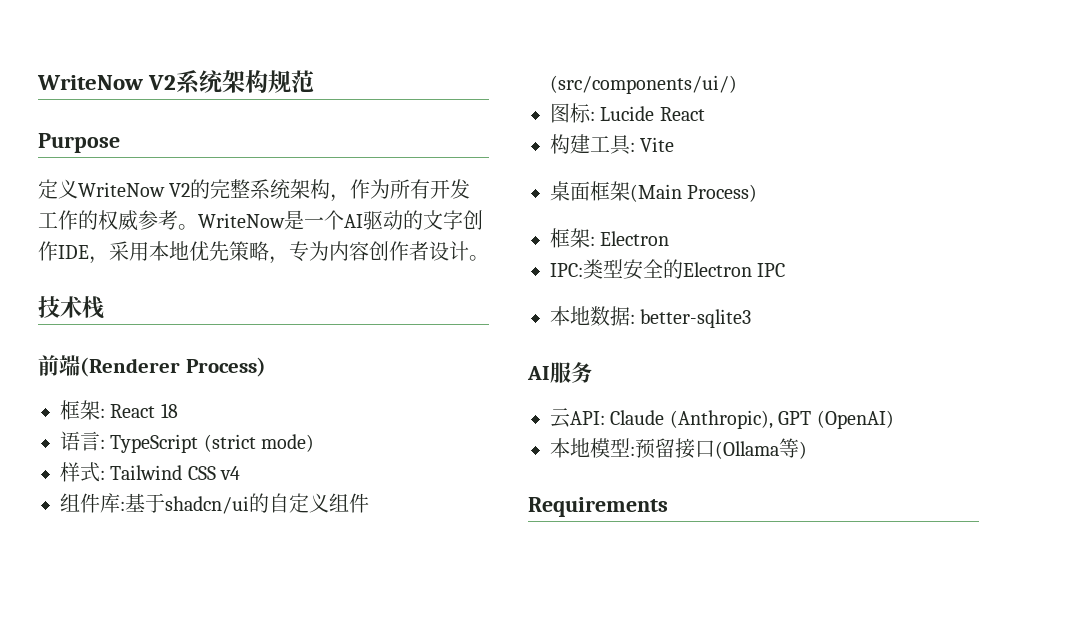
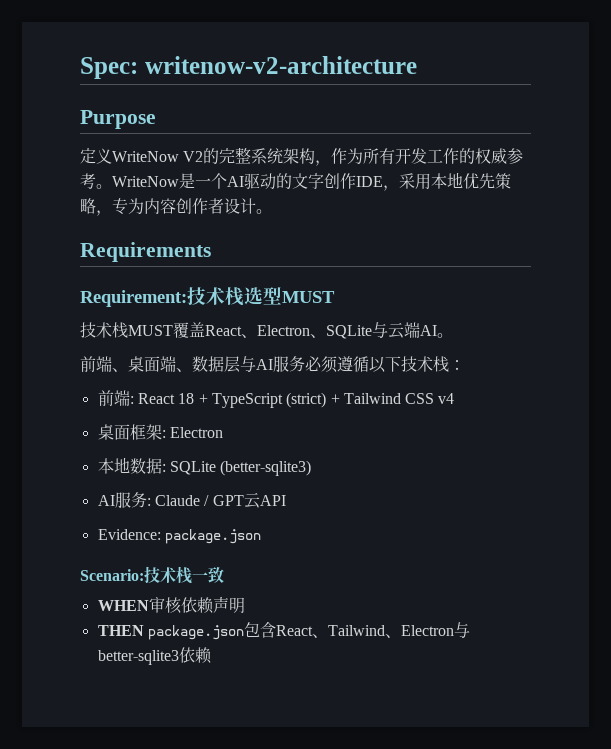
- WriteNow V2系统架构规范
+ Spec: writenow-v2-architecture
- 技术栈
- 前端(Renderer Process)
- 框架: React 18
- 语言: TypeScript (strict mode)
- 样式: Tailwind CSS v4
- 组件库:基于shadcn/ui的自定义组件(src/components/ui/)
- 图标: Lucide React
- 构建工具: Vite
+ Requirements
+ Requirement:技术栈选型MUST
+ 技术栈MUST覆盖React、Electron、SQLite与云端AI。
+ 前端、桌面端、数据层与AI服务必须遵循以下技术栈：
+ 前端: React 18 + TypeScript (strict) + Tailwind CSS v4
- 桌面框架(Main Process)
- 框架: Electron
+ 桌面框架: Electron
- IPC:类型安全的Electron IPC
- 本地数据: better-sqlite3
- AI服务
- 云API: Claude (Anthropic), GPT (OpenAI)
- 本地模型:预留接口(Ollama等)
- Requirements
+ 本地数据: SQLite (better-sqlite3)
+ AI服务: Claude / GPT云API
+ Evidence: package.json
+ Scenario:技术栈一致
+ WHEN审核依赖声明
+ THEN package.json包含React、Tailwind、Electron与better-sqlite3依赖

